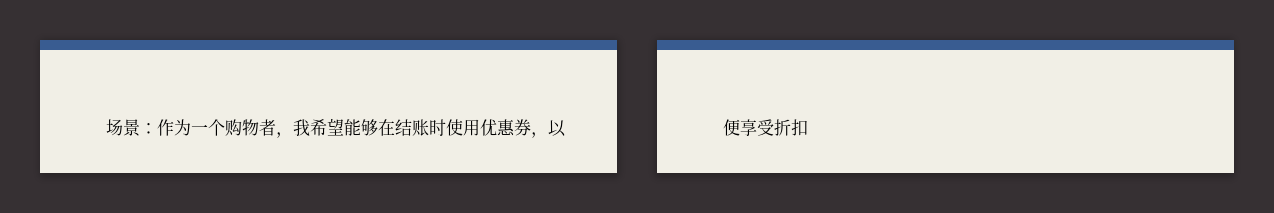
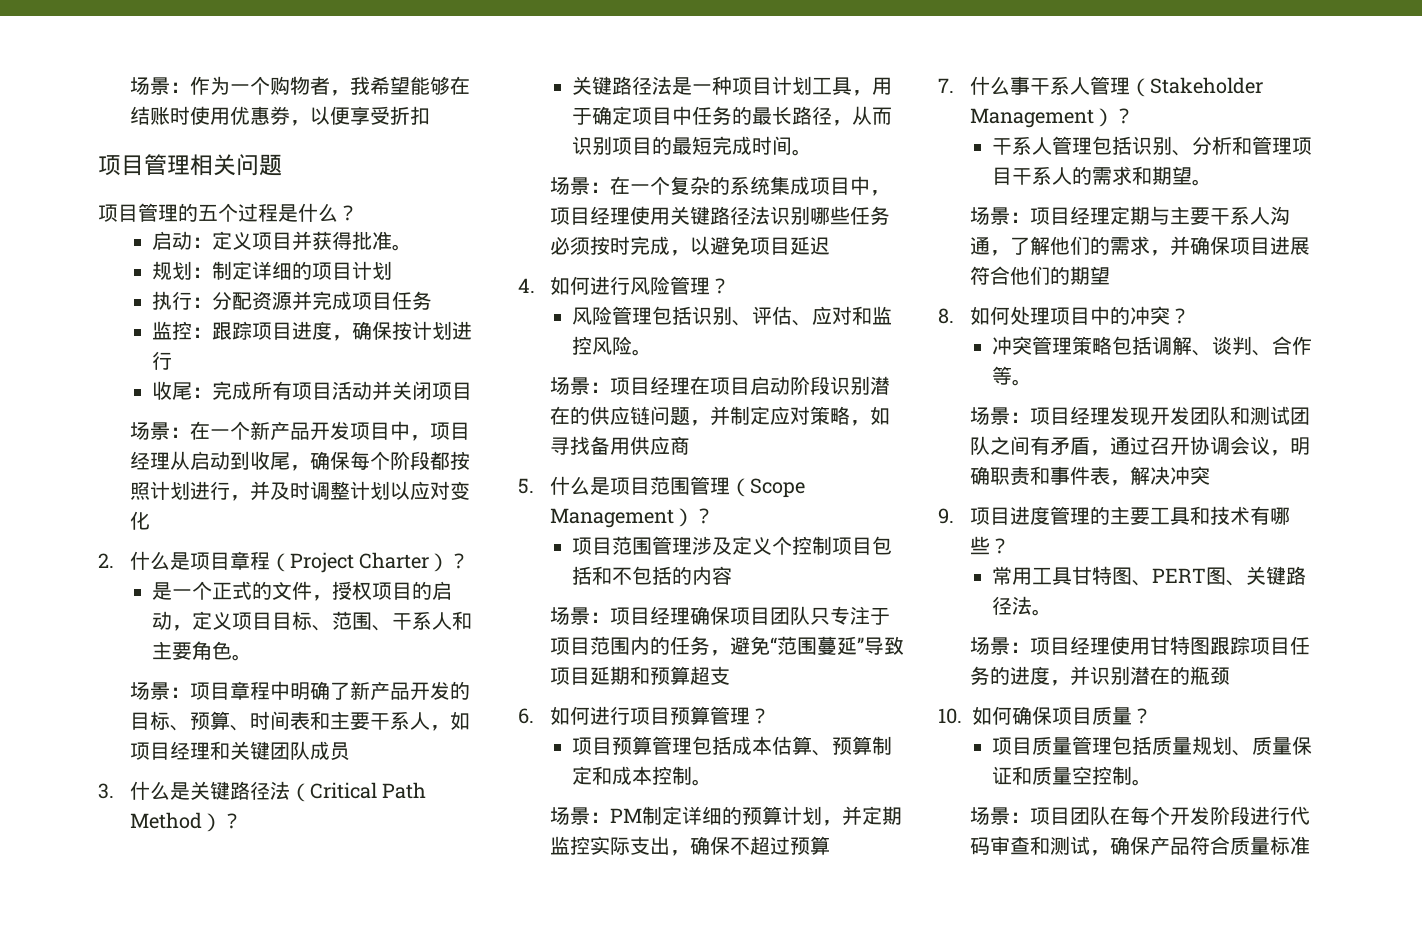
+ 项目管理相关问题
+ 项目管理的五个过程是什么？
+ 启动：定义项目并获得批准。
+ 规划：制定详细的项目计划
+ 执行：分配资源并完成项目任务
+ 监控：跟踪项目进度，确保按计划进行
+ 收尾：完成所有项目活动并关闭项目
+ 场景：在一个新产品开发项目中，项目经理从启动到收尾，确保每个阶段都按照计划进行，并及时调整计划以应对变化
+ 2.什么是项目章程（Project Charter）？
+ 是一个正式的文件，授权项目的启动，定义项目目标、范围、干系人和主要角色。
+ 场景：项目章程中明确了新产品开发的目标、预算、时间表和主要干系人，如项目经理和关键团队成员
+ 3.什么是关键路径法（Critical Path Method）？
+ 关键路径法是一种项目计划工具，用于确定项目中任务的最长路径，从而识别项目的最短完成时间。
+ 场景：在一个复杂的系统集成项目中，项目经理使用关键路径法识别哪些任务必须按时完成，以避免项目延迟
+ 4.如何进行风险管理？
+ 风险管理包括识别、评估、应对和监控风险。
+ 场景：项目经理在项目启动阶段识别潜在的供应链问题，并制定应对策略，如寻找备用供应商
+ 5.什么是项目范围管理（Scope Management）？
+ 项目范围管理涉及定义个控制项目包括和不包括的内容
+ 场景：项目经理确保项目团队只专注于项目范围内的任务，避免“范围蔓延”导致项目延期和预算超支
+ 6.如何进行项目预算管理？
+ 项目预算管理包括成本估算、预算制定和成本控制。
+ 场景：PM制定详细的预算计划，并定期监控实际支出，确保不超过预算
+ 7.什么事干系人管理（Stakeholder Management）？
+ 干系人管理包括识别、分析和管理项目干系人的需求和期望。
+ 场景：项目经理定期与主要干系人沟通，了解他们的需求，并确保项目进展符合他们的期望
+ 8.如何处理项目中的冲突？
+ 冲突管理策略包括调解、谈判、合作等。
+ 场景：项目经理发现开发团队和测试团队之间有矛盾，通过召开协调会议，明确职责和事件表，解决冲突
+ 9.项目进度管理的主要工具和技术有哪些？
+ 常用工具甘特图、PERT图、关键路径法。
+ 场景：项目经理使用甘特图跟踪项目任务的进度，并识别潜在的瓶颈
+ 10.如何确保项目质量？
+ 项目质量管理包括质量规划、质量保证和质量空控制。
+ 场景：项目团队在每个开发阶段进行代码审查和测试，确保产品符合质量标准

